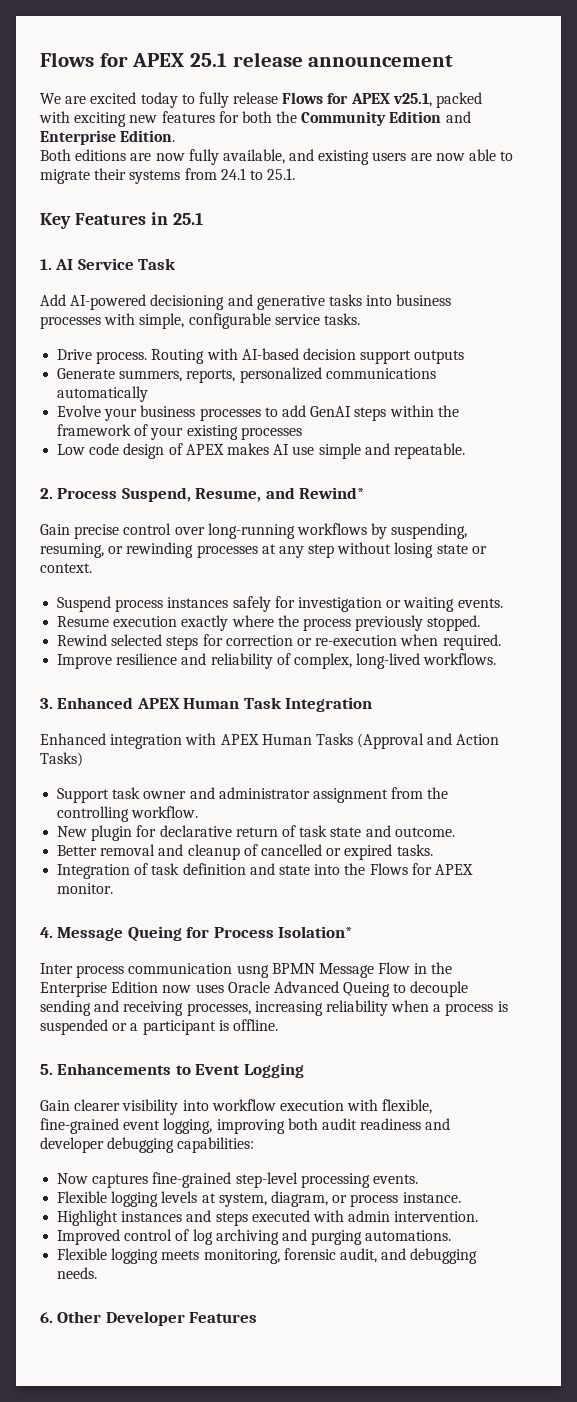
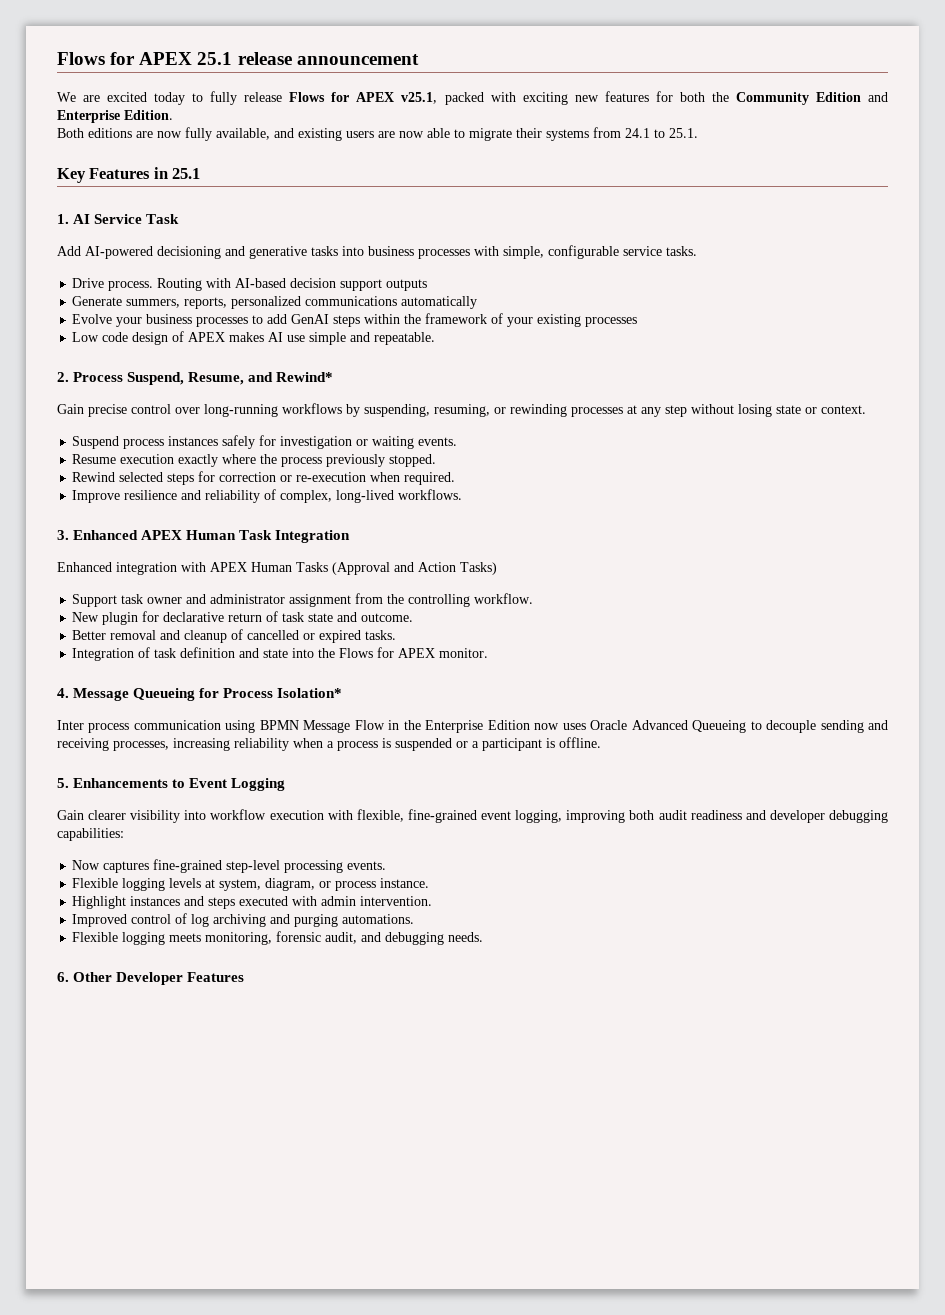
- 4. Message Queing for Process Isolation*
+ 4. Message Queueing for Process Isolation*
- Inter process communication usng BPMN Message Flow in the Enterprise Edition now uses Oracle Advanced Queing to decouple sending and receiving processes, increasing reliability when a process is suspended or a participant is offline.
+ Inter process communication using BPMN Message Flow in the Enterprise Edition now uses Oracle Advanced Queueing to decouple sending and receiving processes, increasing reliability when a process is suspended or a participant is offline.

